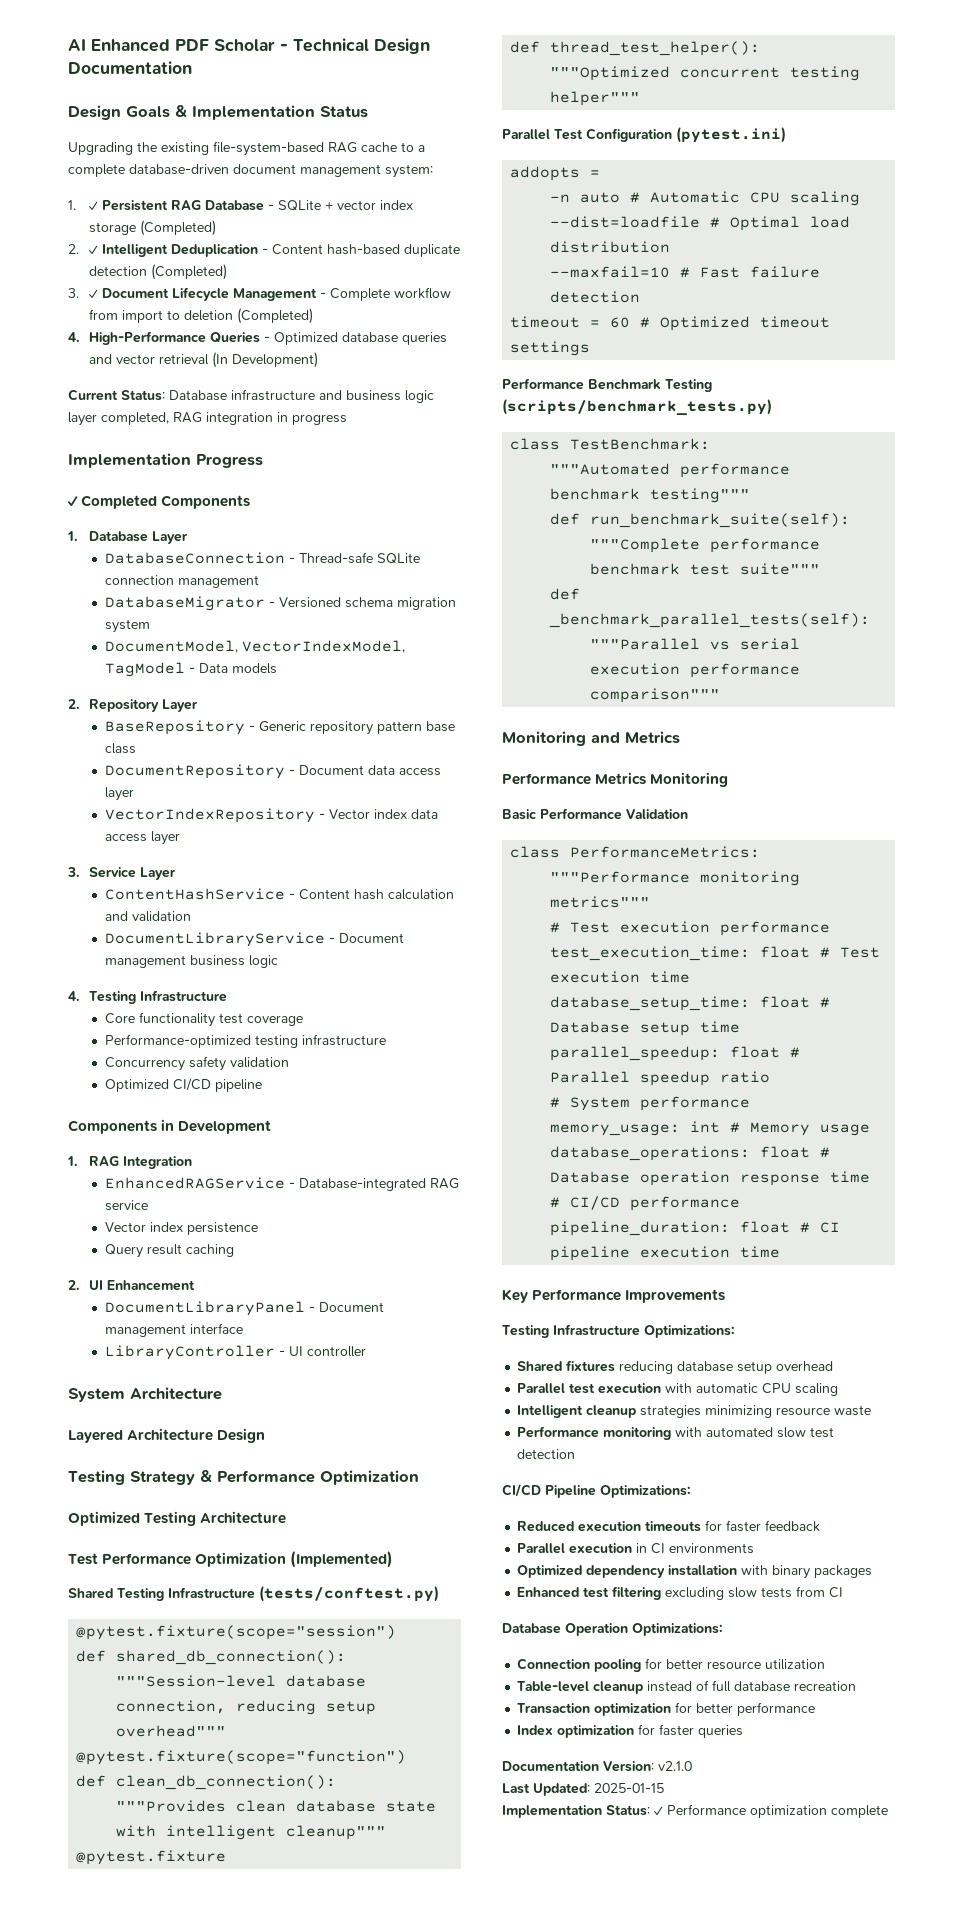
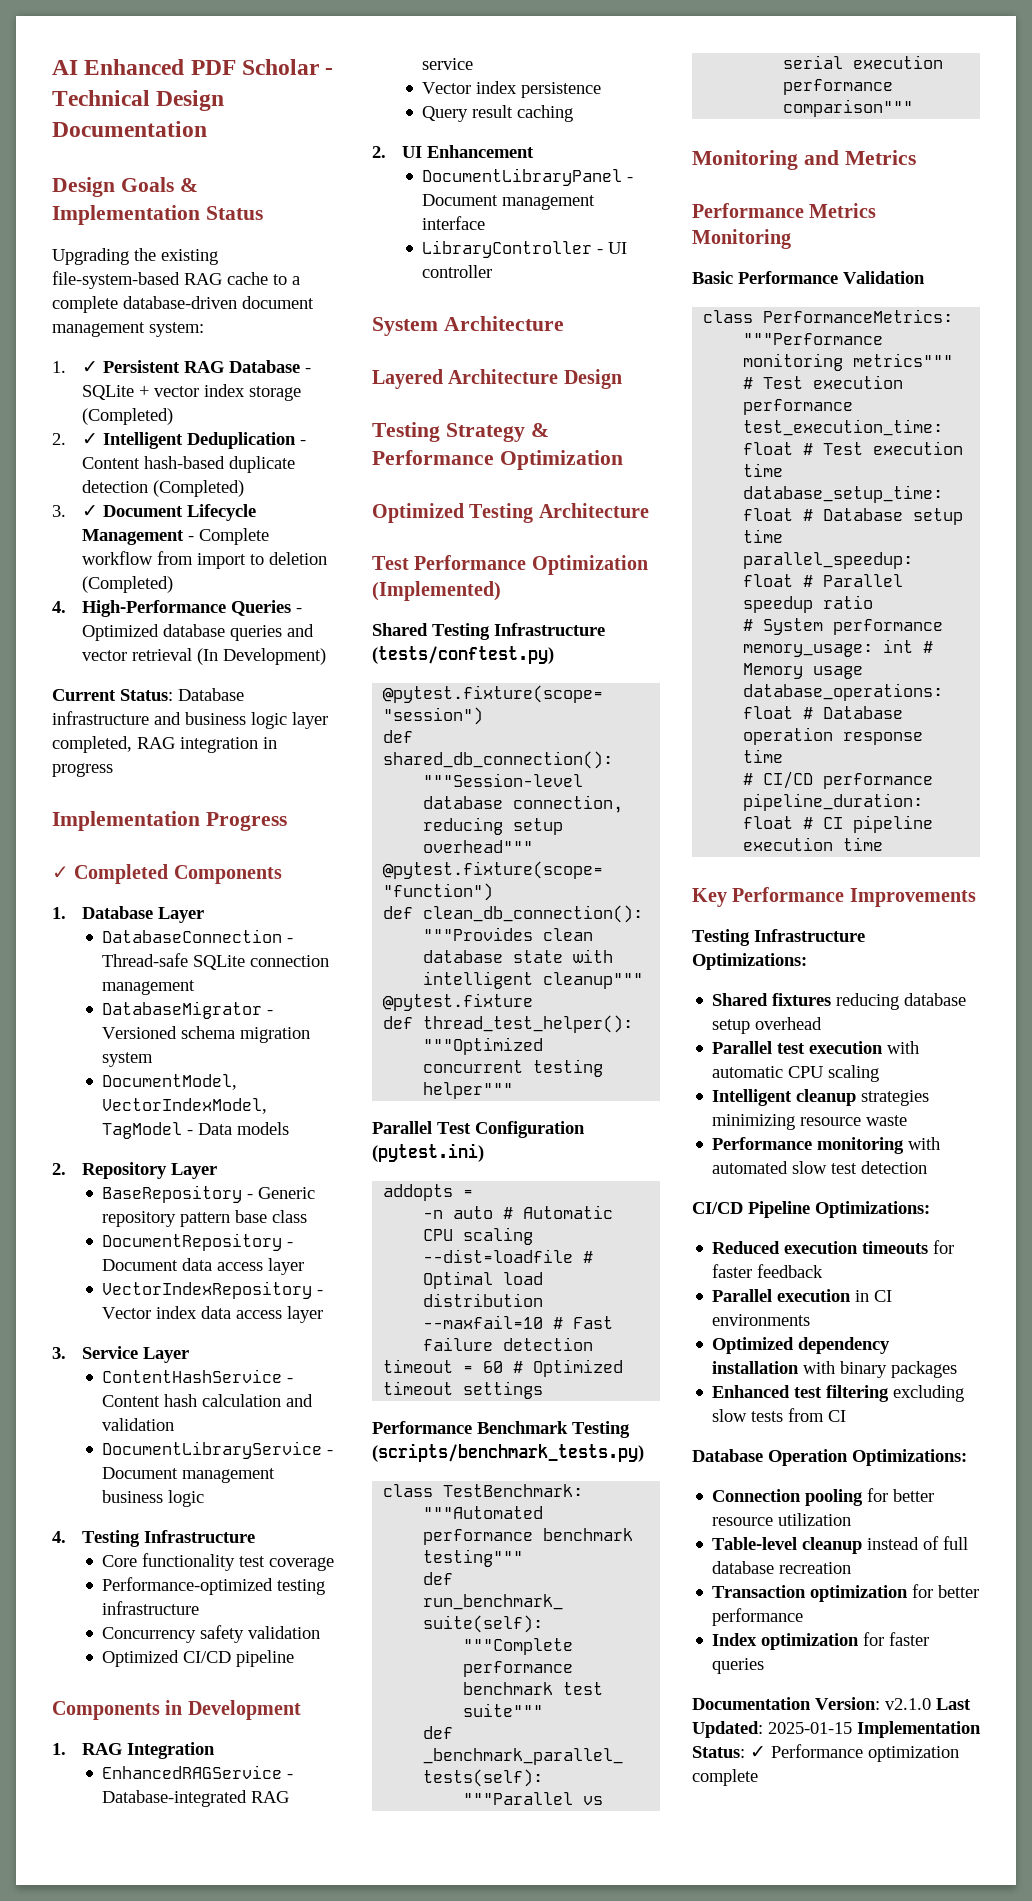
- Documentation Version: v2.1.0
- Last Updated: 2025-01-15
- Implementation Status: ✓ Performance optimization complete
+ Documentation Version: v2.1.0 Last Updated: 2025-01-15 Implementation Status: ✓ Performance optimization complete

